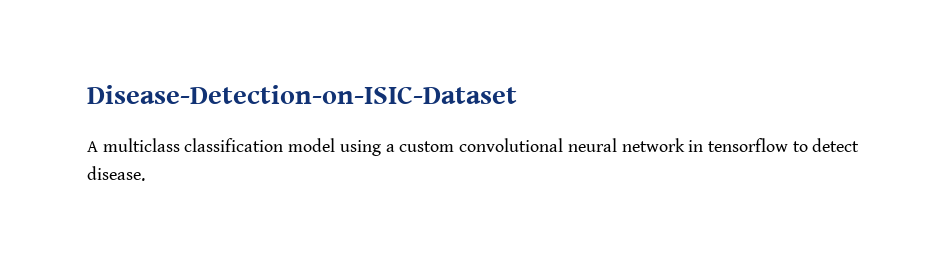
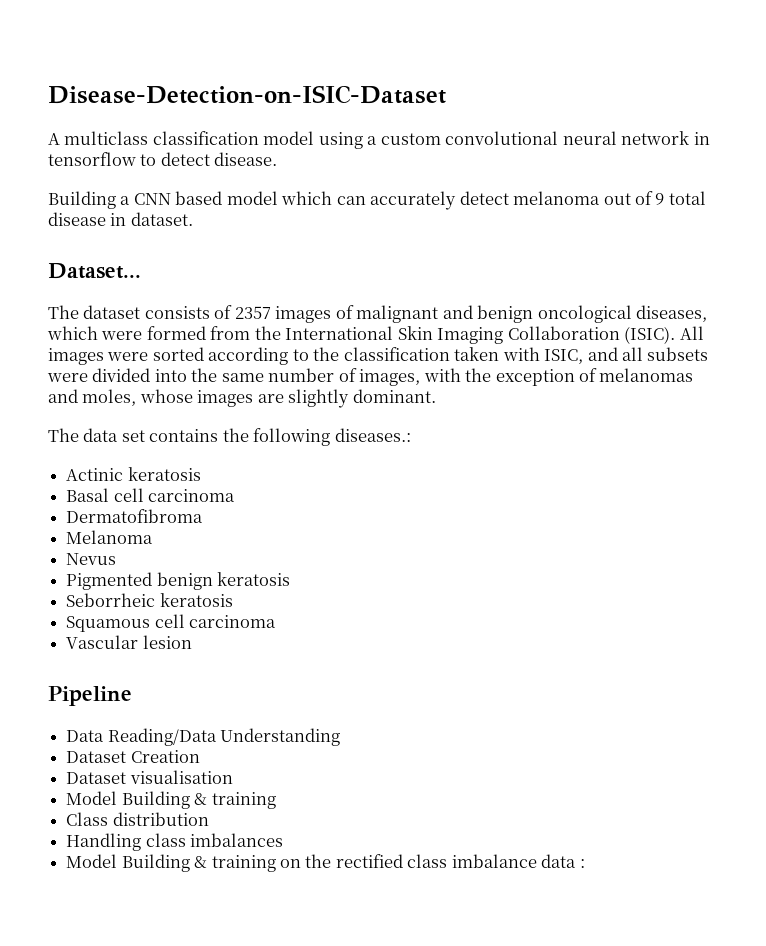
+ Building a CNN based model which can accurately detect melanoma out of 9 total disease in dataset.
+ Dataset...
+ The dataset consists of 2357 images of malignant and benign oncological diseases, which were formed from the International Skin Imaging Collaboration (ISIC). All images were sorted according to the classification taken with ISIC, and all subsets were divided into the same number of images, with the exception of melanomas and moles, whose images are slightly dominant.
+ The data set contains the following diseases.:
+ Actinic keratosis
+ Basal cell carcinoma
+ Dermatofibroma
+ Melanoma
+ Nevus
+ Pigmented benign keratosis
+ Seborrheic keratosis
+ Squamous cell carcinoma
+ Vascular lesion
+ Pipeline
+ Data Reading/Data Understanding
+ Dataset Creation
+ Dataset visualisation
+ Model Building & training
+ Class distribution
+ Handling class imbalances
+ Model Building & training on the rectified class imbalance data :

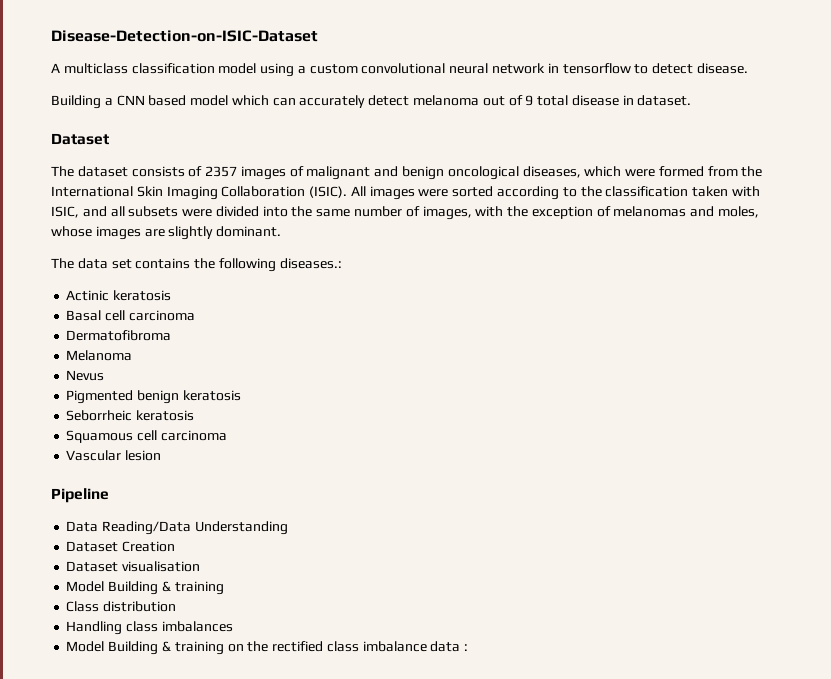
  Building a CNN based model which can accurately detect melanoma out of 9 total disease in dataset.
- Dataset...
+ Dataset

